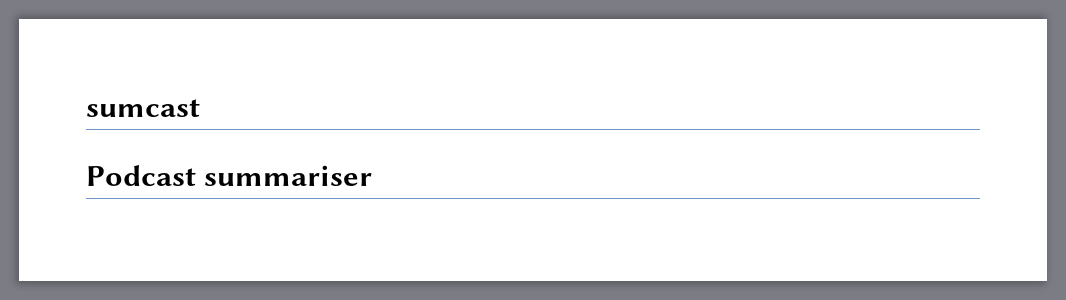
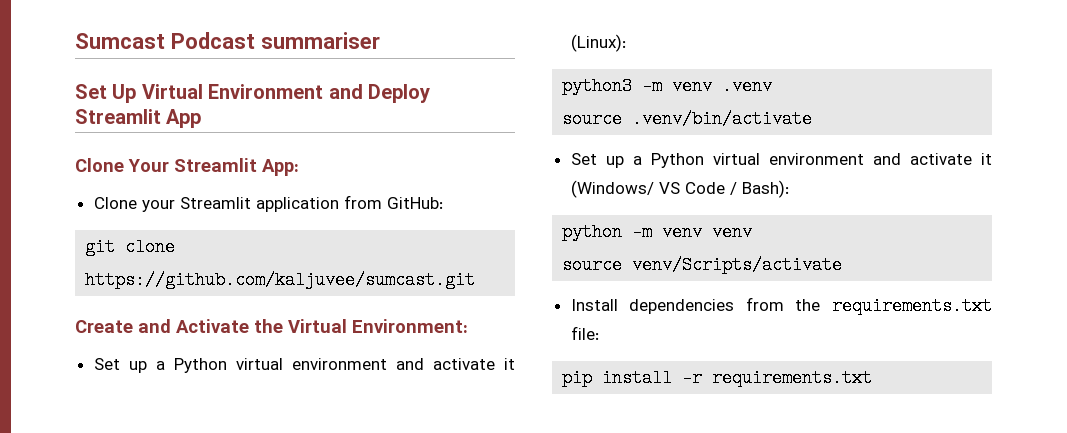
- sumcast
- Podcast summariser
+ Sumcast Podcast summariser
+ Set Up Virtual Environment and Deploy Streamlit App
+ Clone Your Streamlit App:
+ Clone your Streamlit application from GitHub:
+ git clone https://github.com/kaljuvee/sumcast.git
+ Create and Activate the Virtual Environment:
+ Set up a Python virtual environment and activate it (Linux):
+ python3 -m venv .venv
+ source .venv/bin/activate
+ Set up a Python virtual environment and activate it (Windows/ VS Code / Bash):
+ python -m venv venv
+ source venv/Scripts/activate
+ Install dependencies from the requirements.txt file:
+ pip install -r requirements.txt

